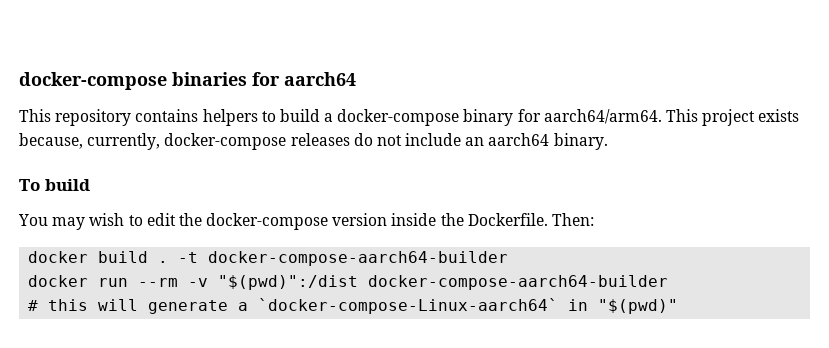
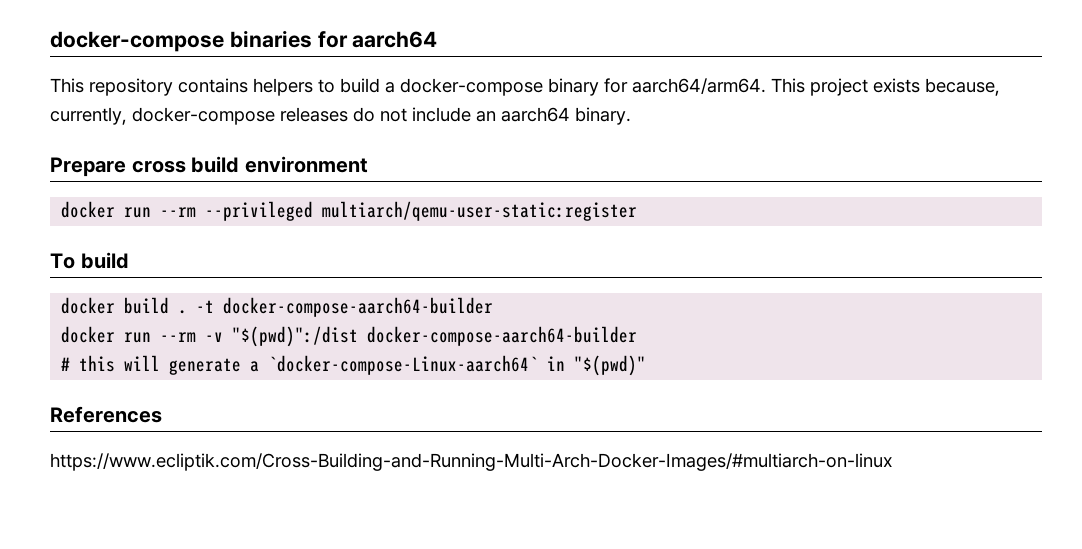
+ Prepare cross build environment
+ docker run --rm --privileged multiarch/qemu-user-static:register
  To build
- You may wish to edit the docker-compose version inside the Dockerfile. Then:
+ References
+ https://www.ecliptik.com/Cross-Building-and-Running-Multi-Arch-Docker-Images/#multiarch-on-linux

